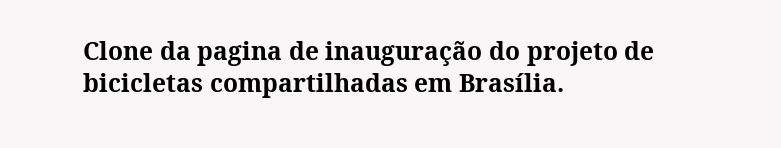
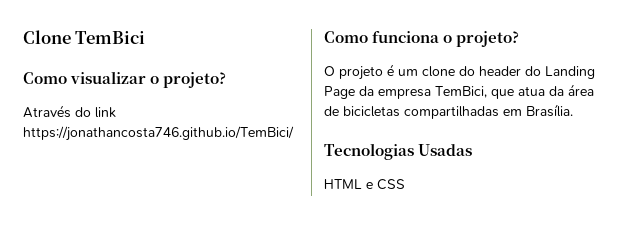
- Clone da pagina de inauguração do projeto de bicicletas compartilhadas em Brasília.
+ Clone TemBici
+ Como visualizar o projeto?
+ Através do link https://jonathancosta746.github.io/TemBici/
+ Como funciona o projeto?
+ O projeto é um clone do header do Landing Page da empresa TemBici, que atua da área de bicicletas compartilhadas em Brasília.
+ Tecnologias Usadas
+ HTML e CSS

